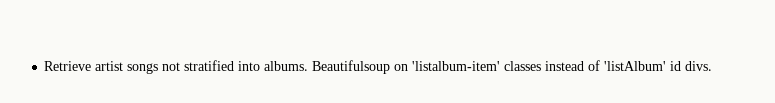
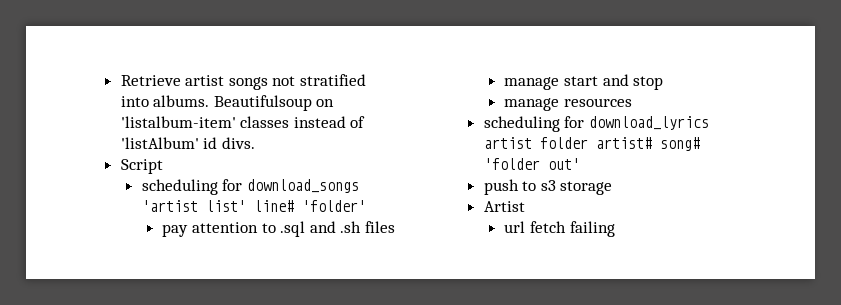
+ Script
+ scheduling for download_songs 'artist list' line# 'folder'
+ pay attention to .sql and .sh files
+ manage start and stop
+ manage resources
+ scheduling for download_lyrics artist folder artist# song# 'folder out'
+ push to s3 storage
+ Artist
+ url fetch failing

